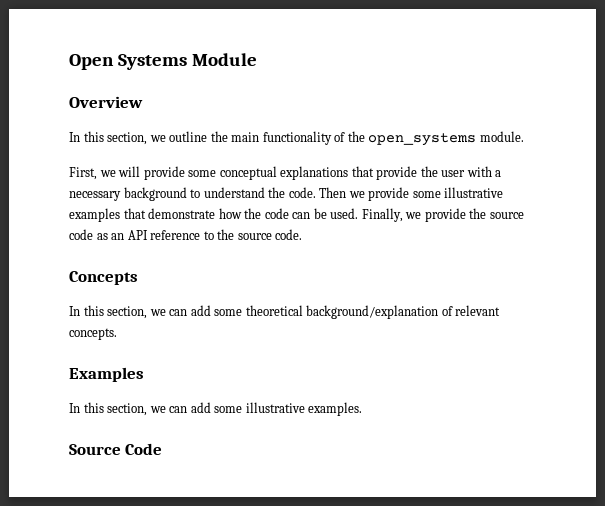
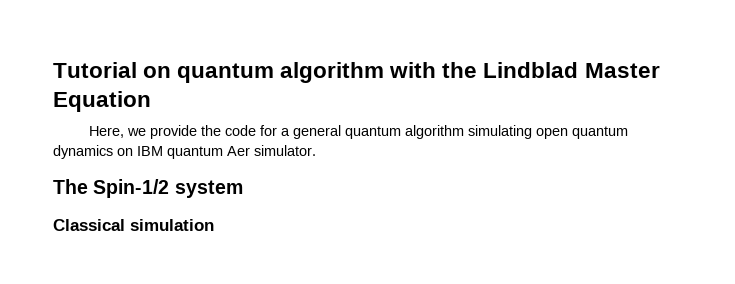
- Open Systems Module
- Overview
- In this section, we outline the main functionality of the open_systems module.
- First, we will provide some conceptual explanations that provide the user with a necessary background to understand the code. Then we provide some illustrative examples that demonstrate how the code can be used. Finally, we provide the source code as an API reference to the source code.
- Concepts
- In this section, we can add some theoretical background/explanation of relevant concepts.
- Examples
- In this section, we can add some illustrative examples.
- Source Code
+ Tutorial on quantum algorithm with the Lindblad Master Equation
+ Here, we provide the code for a general quantum algorithm simulating open quantum dynamics on IBM quantum Aer simulator.
+ The Spin-1/2 system
+ Classical simulation

